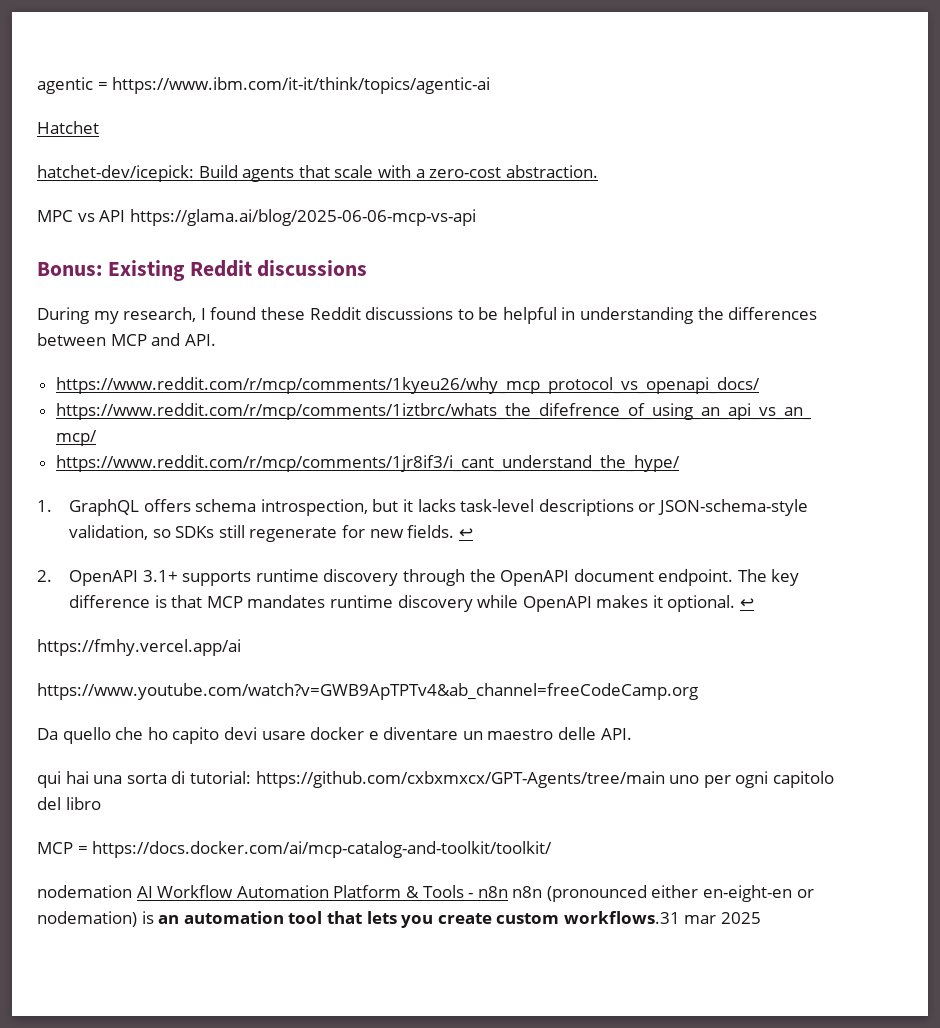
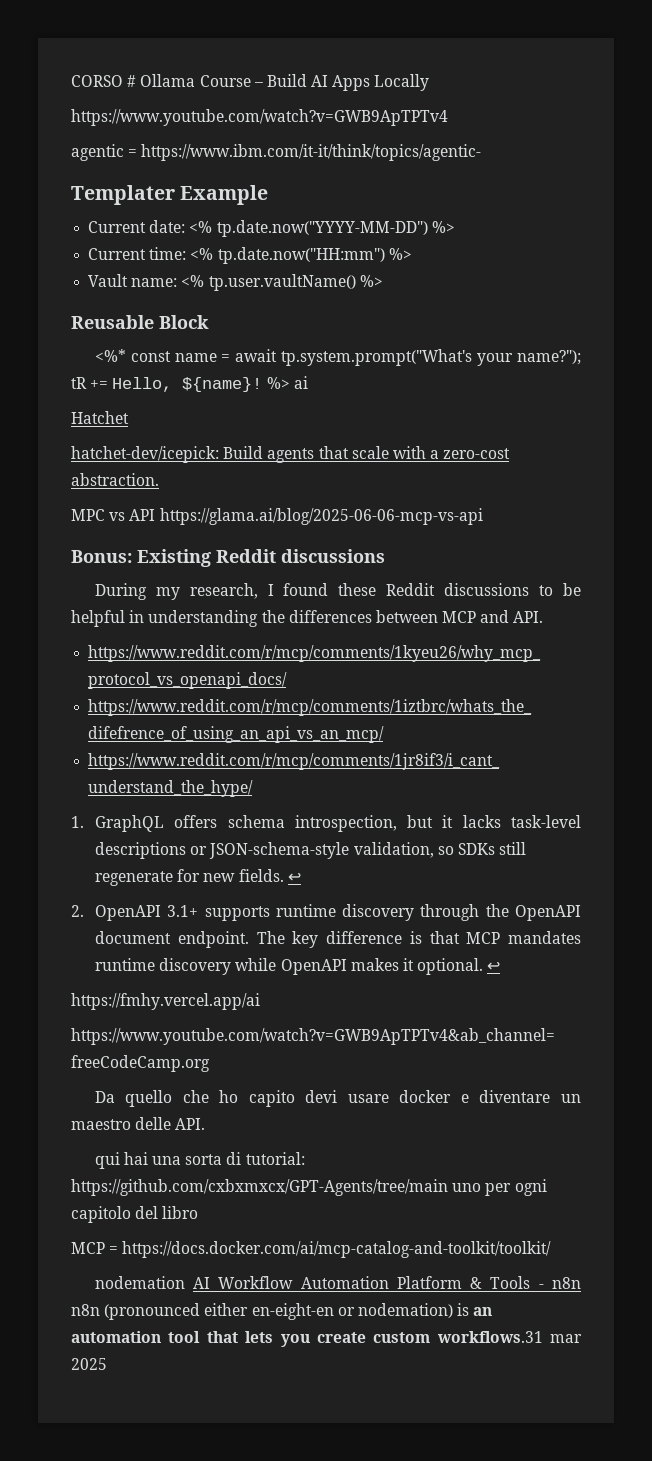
- agentic = https://www.ibm.com/it-it/think/topics/agentic-ai
+ CORSO # Ollama Course – Build AI Apps Locally
+ https://www.youtube.com/watch?v=GWB9ApTPTv4
+ agentic = https://www.ibm.com/it-it/think/topics/agentic-
+ Templater Example
+ Current date: <% tp.date.now("YYYY-MM-DD") %>
+ Current time: <% tp.date.now("HH:mm") %>
+ Vault name: <% tp.user.vaultName() %>
+ Reusable Block
+ <%* const name = await tp.system.prompt("What's your name?"); tR += Hello, ${name}! %> ai

